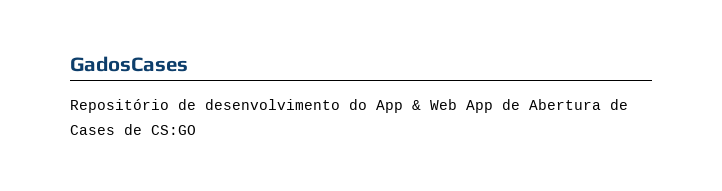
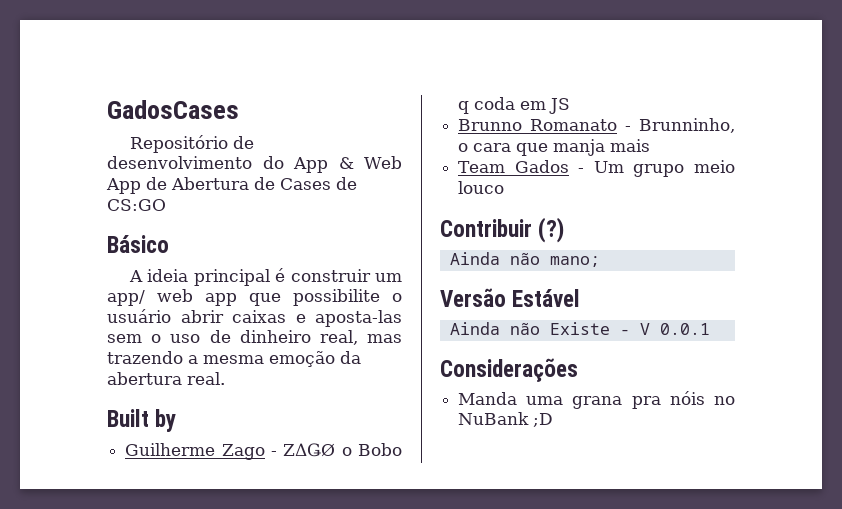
+ Básico
+ A ideia principal é construir um app/ web app que possibilite o usuário abrir caixas e aposta-las sem o uso de dinheiro real, mas trazendo a mesma emoção da abertura real.
+ Built by
+ Guilherme Zago - ZΔǤØ o Bobo q coda em JS
+ Brunno Romanato - Brunninho, o cara que manja mais
+ Team Gados - Um grupo meio louco
+ Contribuir (?)
+ Ainda não mano;
+ Versão Estável
+ Ainda não Existe - V 0.0.1
+ Considerações
+ Manda uma grana pra nóis no NuBank ;D

